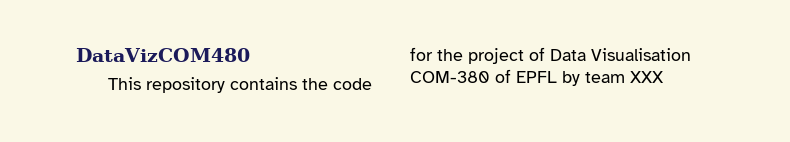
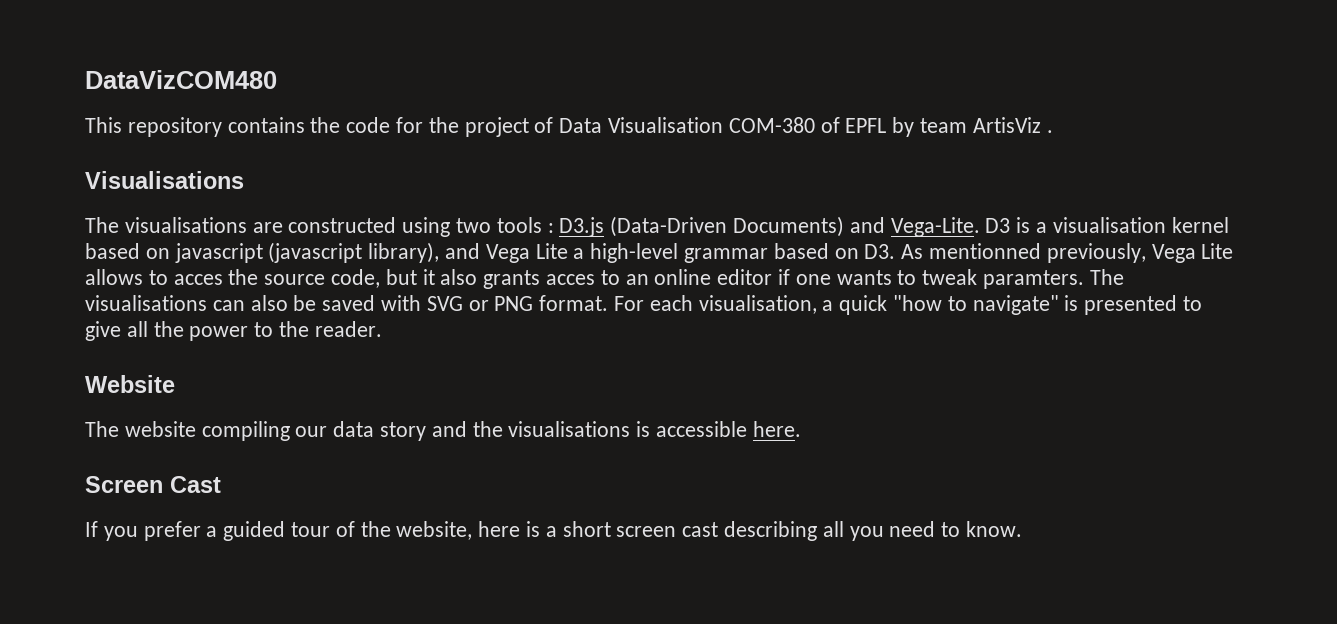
- This repository contains the code for the project of Data Visualisation COM-380 of EPFL by team XXX
+ This repository contains the code for the project of Data Visualisation COM-380 of EPFL by team ArtisViz .
+ Visualisations
+ The visualisations are constructed using two tools : D3.js (Data-Driven Documents) and Vega-Lite. D3 is a visualisation kernel based on javascript (javascript library), and Vega Lite a high-level grammar based on D3. As mentionned previously, Vega Lite allows to acces the source code, but it also grants acces to an online editor if one wants to tweak paramters. The visualisations can also be saved with SVG or PNG format. For each visualisation, a quick "how to navigate" is presented to give all the power to the reader.
+ Website
+ The website compiling our data story and the visualisations is accessible here.
+ Screen Cast
+ If you prefer a guided tour of the website, here is a short screen cast describing all you need to know.

